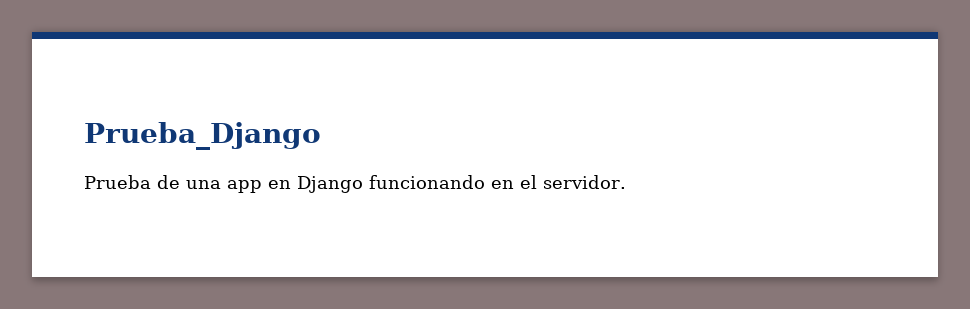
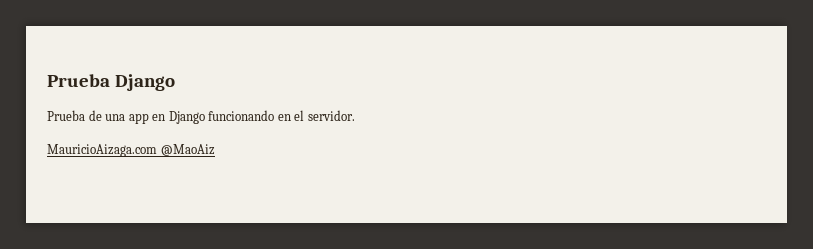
- Prueba_Django
+ Prueba Django
+ MauricioAizaga.com @MaoAiz

